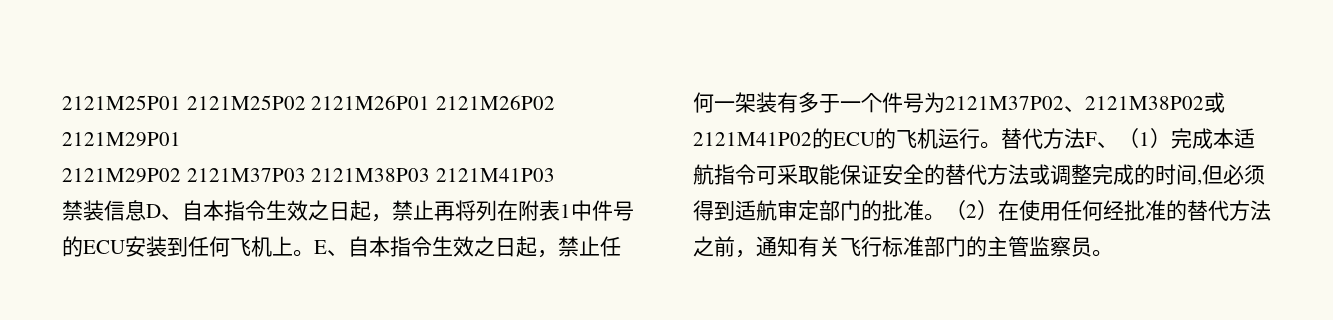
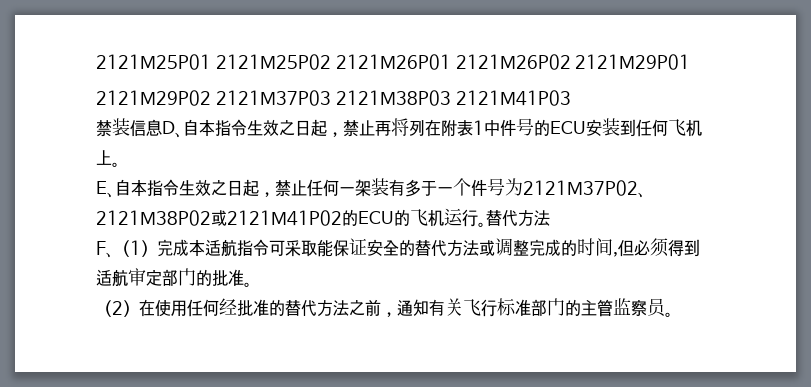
- 禁装信息D、自本指令生效之日起，禁止再将列在附表1中件号的ECU安装到任何飞机上。E、自本指令生效之日起，禁止任何一架装有多于一个件号为2121M37P02、2121M38P02或2121M41P02的ECU的飞机运行。替代方法F、（1）完成本适航指令可采取能保证安全的替代方法或调整完成的时间,但必须得到适航审定部门的批准。（2）在使用任何经批准的替代方法之前，通知有关飞行标准部门的主管监察员。
+ 禁装信息D、自本指令生效之日起，禁止再将列在附表1中件号的ECU安装到任何飞机上。
+ E、自本指令生效之日起，禁止任何一架装有多于一个件号为2121M37P02、2121M38P02或2121M41P02的ECU的飞机运行。替代方法
+ F、（1）完成本适航指令可采取能保证安全的替代方法或调整完成的时间,但必须得到适航审定部门的批准。
+ （2）在使用任何经批准的替代方法之前，通知有关飞行标准部门的主管监察员。

